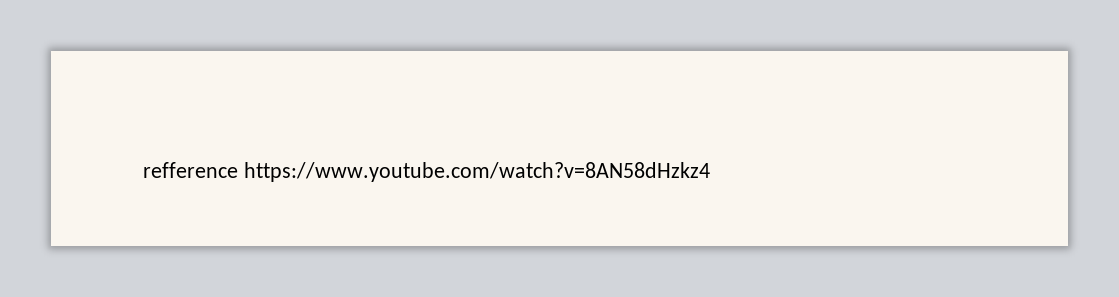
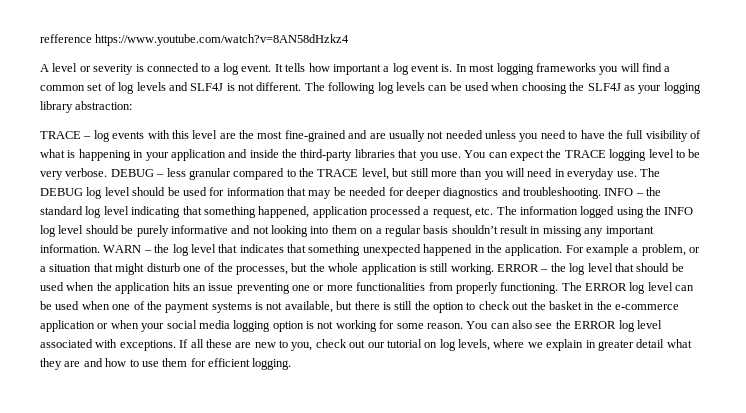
+ A level or severity is connected to a log event. It tells how important a log event is. In most logging frameworks you will find a common set of log levels and SLF4J is not different. The following log levels can be used when choosing the SLF4J as your logging library abstraction:
+ TRACE – log events with this level are the most fine-grained and are usually not needed unless you need to have the full visibility of what is happening in your application and inside the third-party libraries that you use. You can expect the TRACE logging level to be very verbose. DEBUG – less granular compared to the TRACE level, but still more than you will need in everyday use. The DEBUG log level should be used for information that may be needed for deeper diagnostics and troubleshooting. INFO – the standard log level indicating that something happened, application processed a request, etc. The information logged using the INFO log level should be purely informative and not looking into them on a regular basis shouldn’t result in missing any important information. WARN – the log level that indicates that something unexpected happened in the application. For example a problem, or a situation that might disturb one of the processes, but the whole application is still working. ERROR – the log level that should be used when the application hits an issue preventing one or more functionalities from properly functioning. The ERROR log level can be used when one of the payment systems is not available, but there is still the option to check out the basket in the e-commerce application or when your social media logging option is not working for some reason. You can also see the ERROR log level associated with exceptions. If all these are new to you, check out our tutorial on log levels, where we explain in greater detail what they are and how to use them for efficient logging.

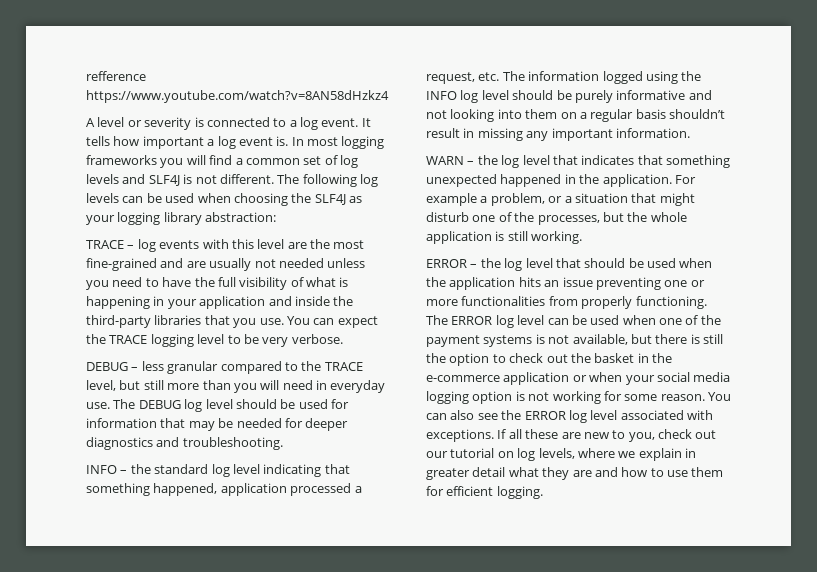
- You can expect the TRACE logging level to be very verbose. DEBUG – less granular compared to the TRACE level, but still more than you will need in everyday use.
+ You can expect the TRACE logging level to be very verbose.
+ DEBUG – less granular compared to the TRACE level, but still more than you will need in everyday use.
- The DEBUG log level should be used for information that may be needed for deeper diagnostics and troubleshooting. INFO – the standard log level indicating that something happened, application processed a request, etc. The information logged using the INFO log level should be purely informative and not looking into them on a regular basis shouldn’t result in missing any important information. WARN – the log level that indicates that something unexpected happened in the application.
+ The DEBUG log level should be used for information that may be needed for deeper diagnostics and troubleshooting.
+ INFO – the standard log level indicating that something happened, application processed a request, etc. The information logged using the INFO log level should be purely informative and not looking into them on a regular basis shouldn’t result in missing any important information.
+ WARN – the log level that indicates that something unexpected happened in the application.
- For example a problem, or a situation that might disturb one of the processes, but the whole application is still working. ERROR – the log level that should be used when the application hits an issue preventing one or more functionalities from properly functioning.
+ For example a problem, or a situation that might disturb one of the processes, but the whole application is still working.
+ ERROR – the log level that should be used when the application hits an issue preventing one or more functionalities from properly functioning.

